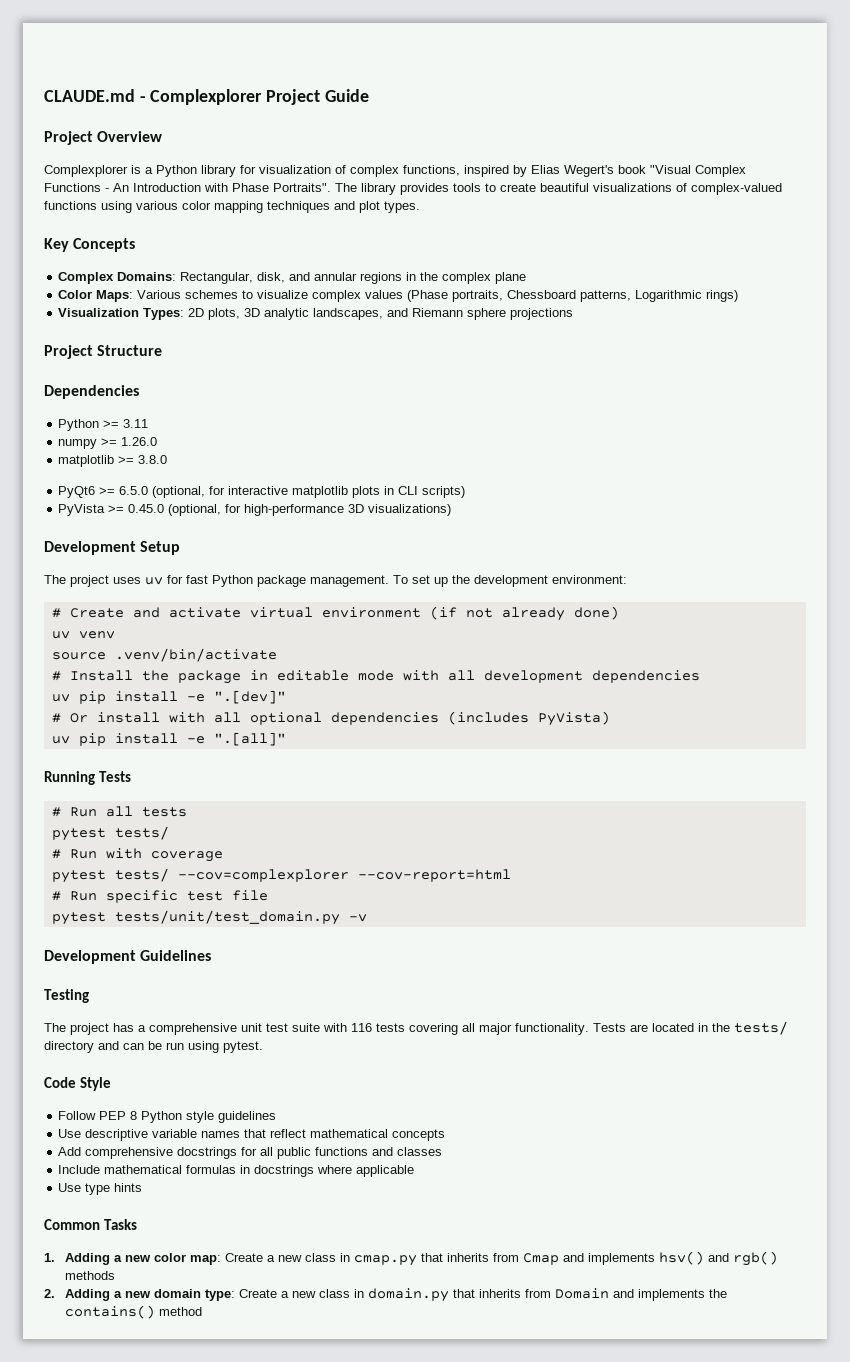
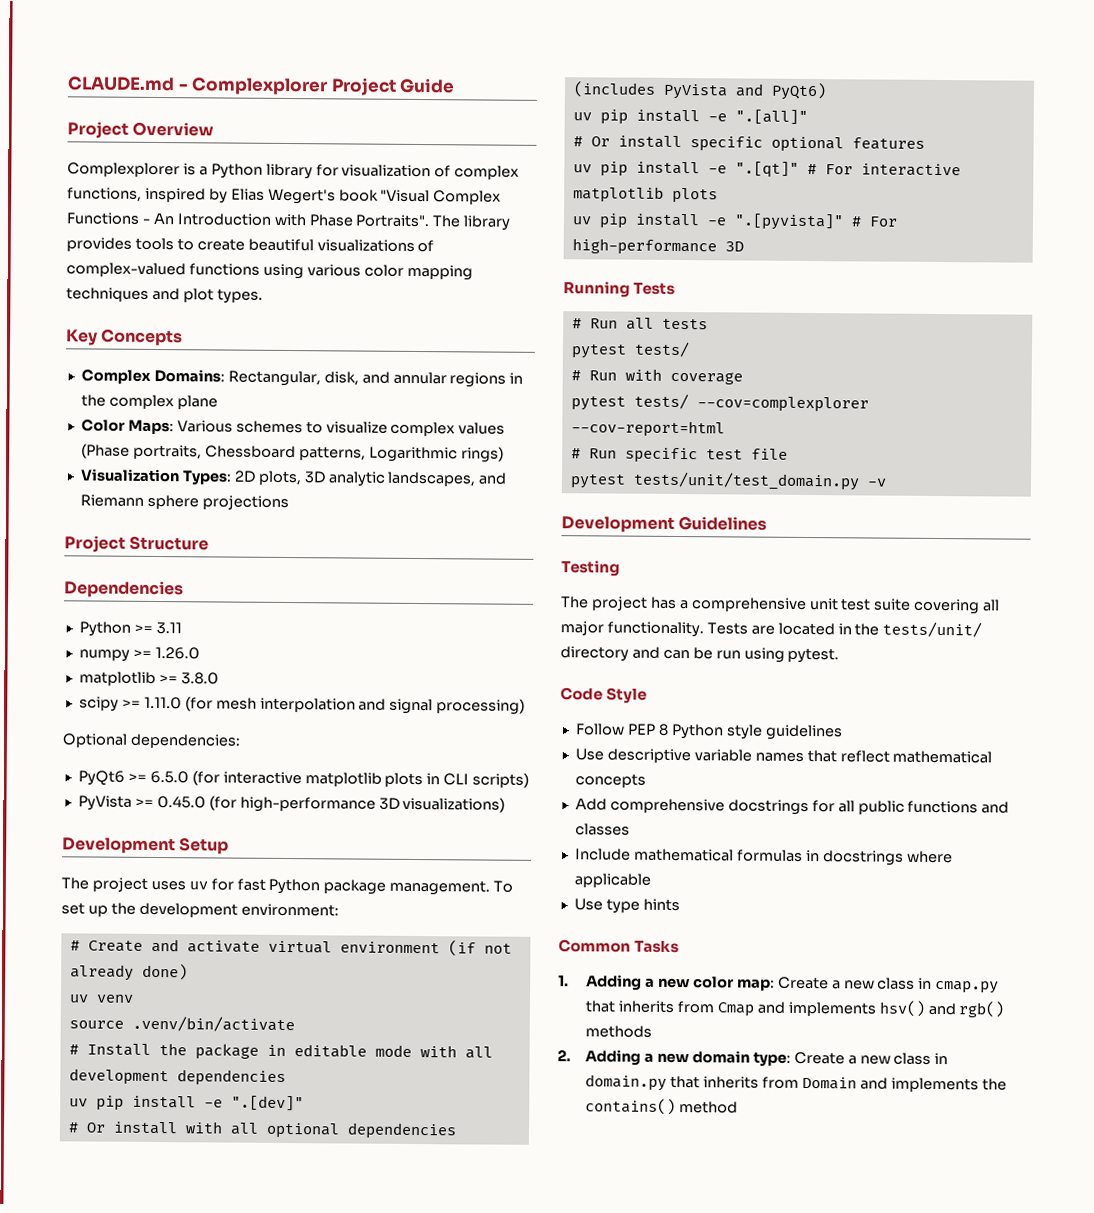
+ scipy >= 1.11.0 (for mesh interpolation and signal processing)
+ Optional dependencies:
- PyQt6 >= 6.5.0 (optional, for interactive matplotlib plots in CLI scripts)
+ PyQt6 >= 6.5.0 (for interactive matplotlib plots in CLI scripts)
- PyVista >= 0.45.0 (optional, for high-performance 3D visualizations)
+ PyVista >= 0.45.0 (for high-performance 3D visualizations)
- # Or install with all optional dependencies (includes PyVista)
+ # Or install with all optional dependencies (includes PyVista and PyQt6)
+ # Or install specific optional features
+ uv pip install -e ".[qt]" # For interactive matplotlib plots
+ uv pip install -e ".[pyvista]" # For high-performance 3D
- The project has a comprehensive unit test suite with 116 tests covering all major functionality.
+ The project has a comprehensive unit test suite covering all major functionality.
- Tests are located in the tests/ directory and can be run using pytest.
+ Tests are located in the tests/unit/ directory and can be run using pytest.

